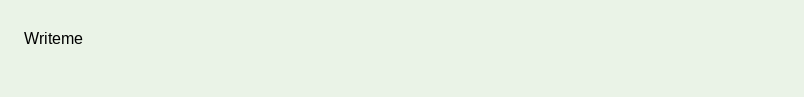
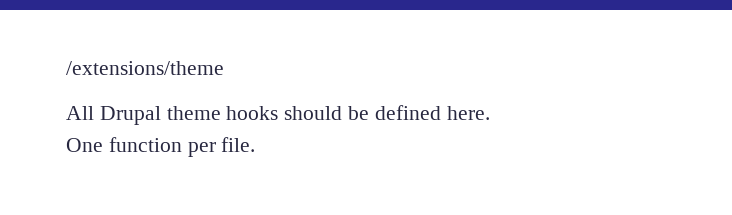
- Writeme
+ /extensions/theme
+ All Drupal theme hooks should be defined here.
+ One function per file.

